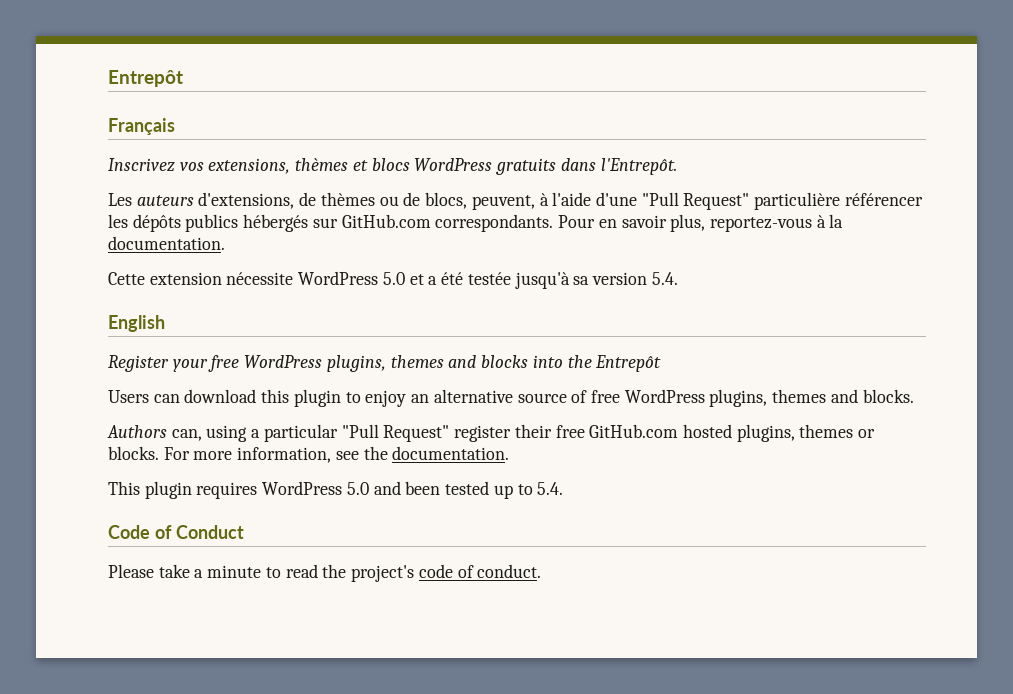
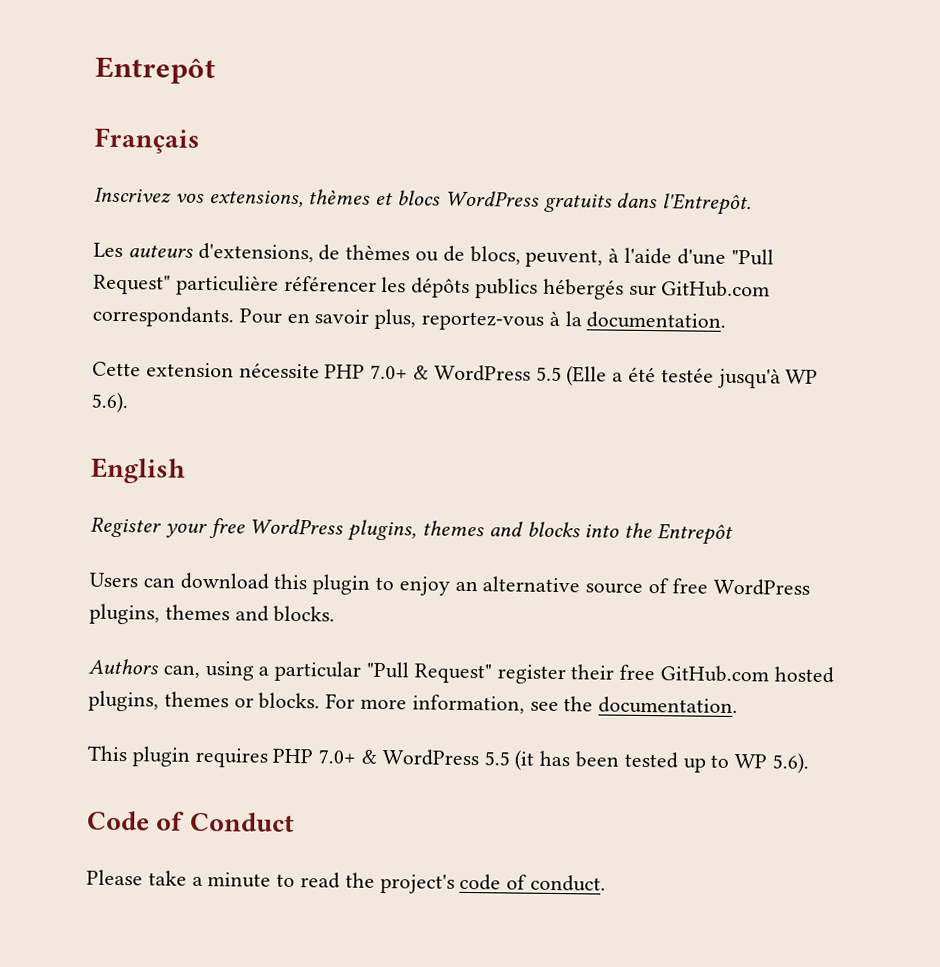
- Cette extension nécessite WordPress 5.0 et a été testée jusqu'à sa version 5.4.
+ Cette extension nécessite PHP 7.0+ & WordPress 5.5 (Elle a été testée jusqu'à WP 5.6).
- This plugin requires WordPress 5.0 and been tested up to 5.4.
+ This plugin requires PHP 7.0+ & WordPress 5.5 (it has been tested up to WP 5.6).

